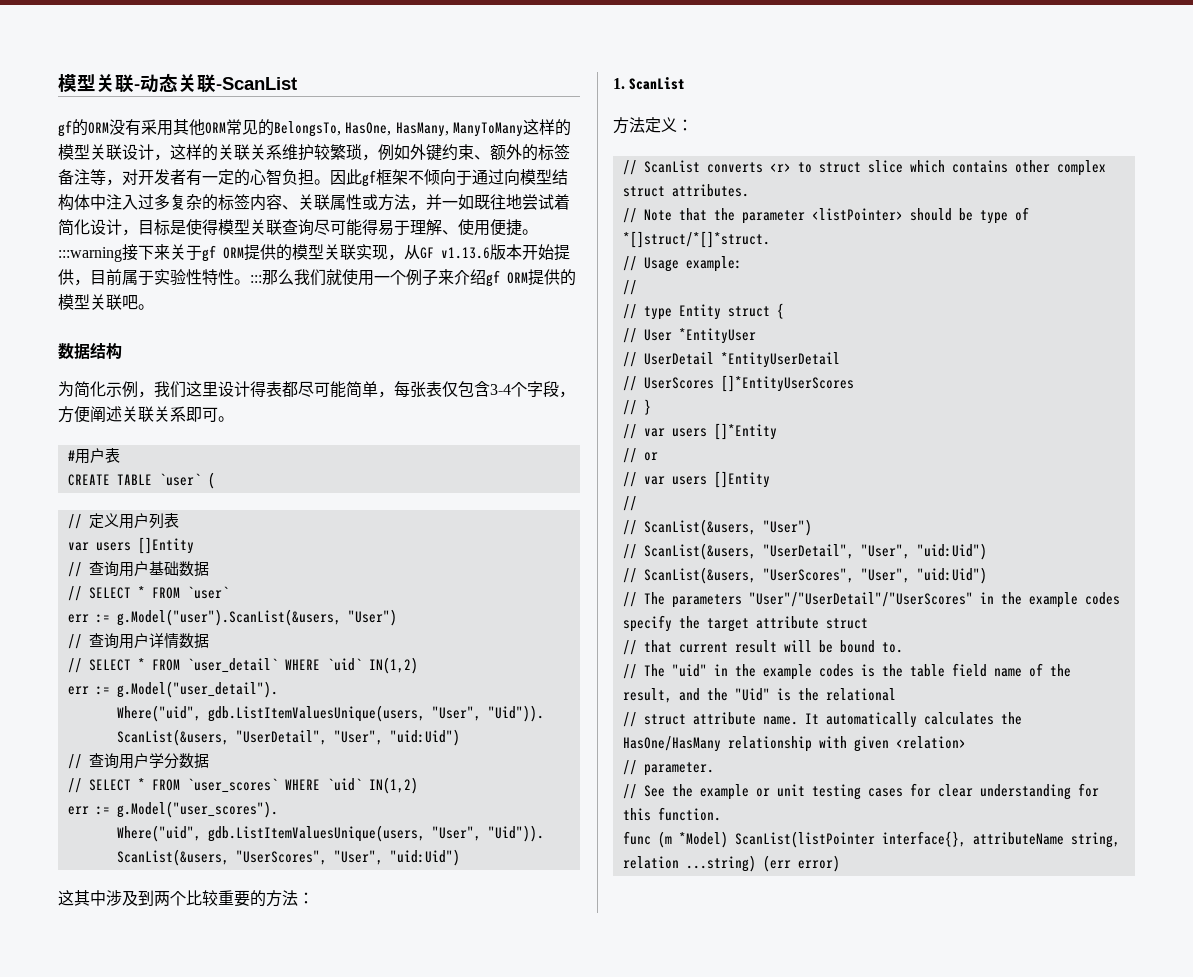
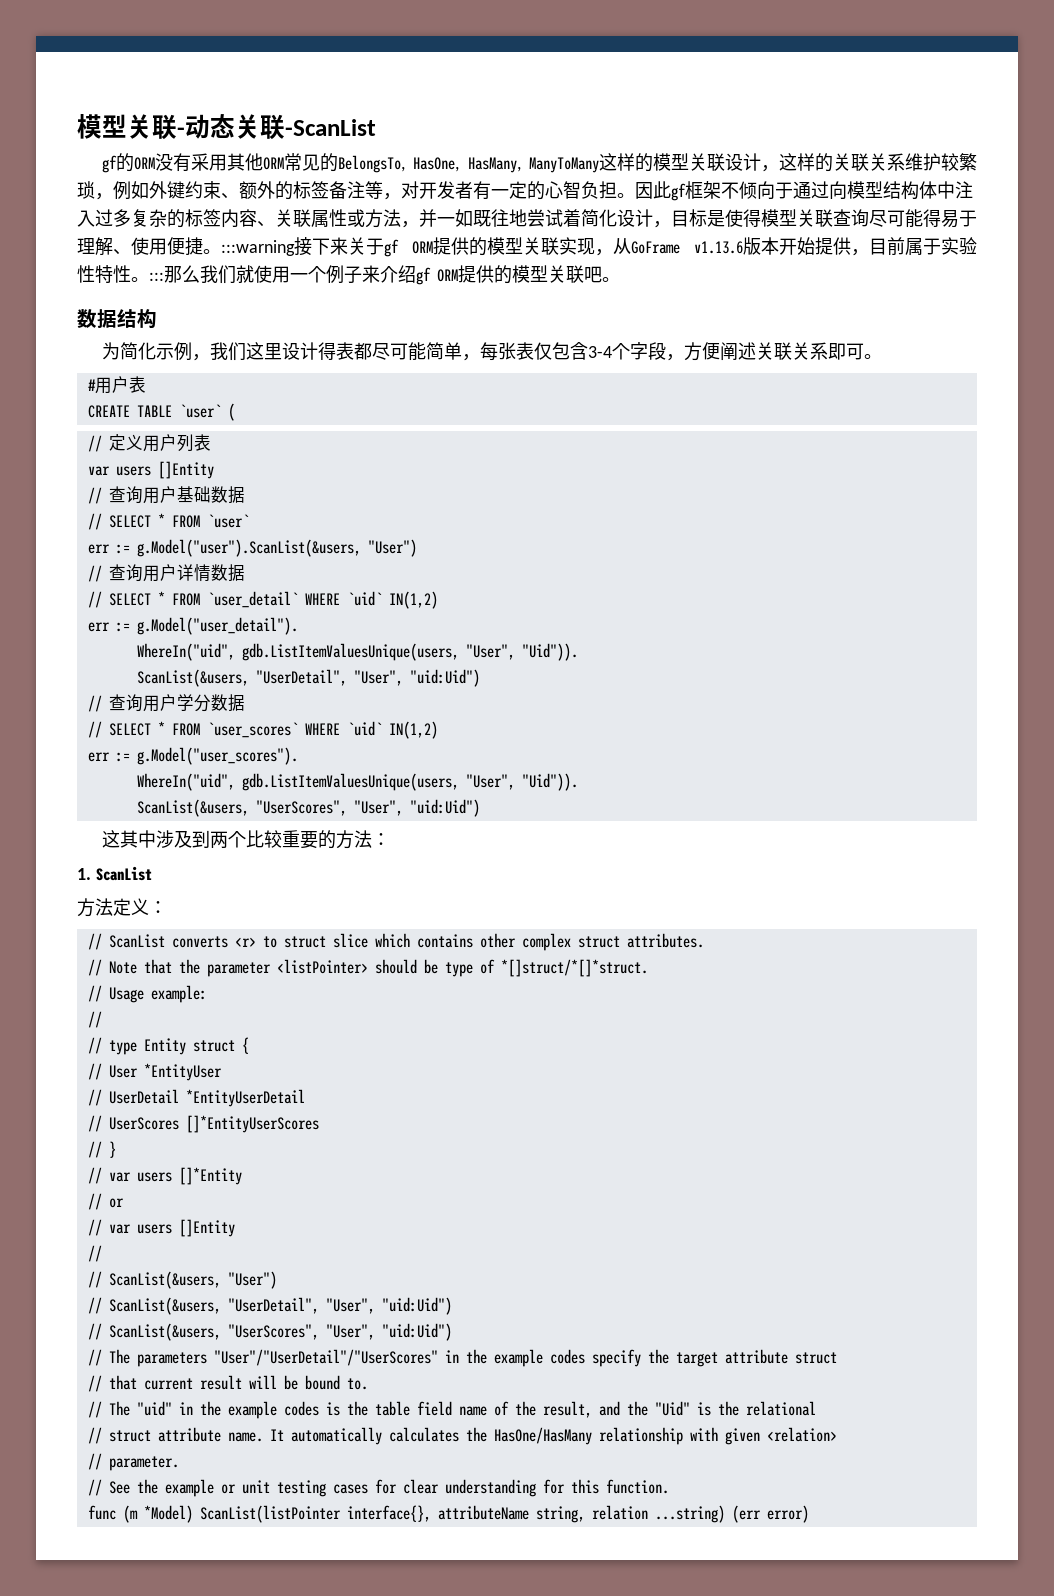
- 因此gf框架不倾向于通过向模型结构体中注入过多复杂的标签内容、关联属性或方法，并一如既往地尝试着简化设计，目标是使得模型关联查询尽可能得易于理解、使用便捷。:::warning接下来关于gf ORM提供的模型关联实现，从GF v1.13.6版本开始提供，目前属于实验性特性。:::
+ 因此gf框架不倾向于通过向模型结构体中注入过多复杂的标签内容、关联属性或方法，并一如既往地尝试着简化设计，目标是使得模型关联查询尽可能得易于理解、使用便捷。:::warning接下来关于gf ORM提供的模型关联实现，从GoFrame v1.13.6版本开始提供，目前属于实验性特性。:::
  err := g.Model("user_detail").
- Where("uid", gdb.ListItemValuesUnique(users, "User", "Uid")).
+ WhereIn("uid", gdb.ListItemValuesUnique(users, "User", "Uid")).
  err := g.Model("user_scores").
- Where("uid", gdb.ListItemValuesUnique(users, "User", "Uid")).
+ WhereIn("uid", gdb.ListItemValuesUnique(users, "User", "Uid")).

